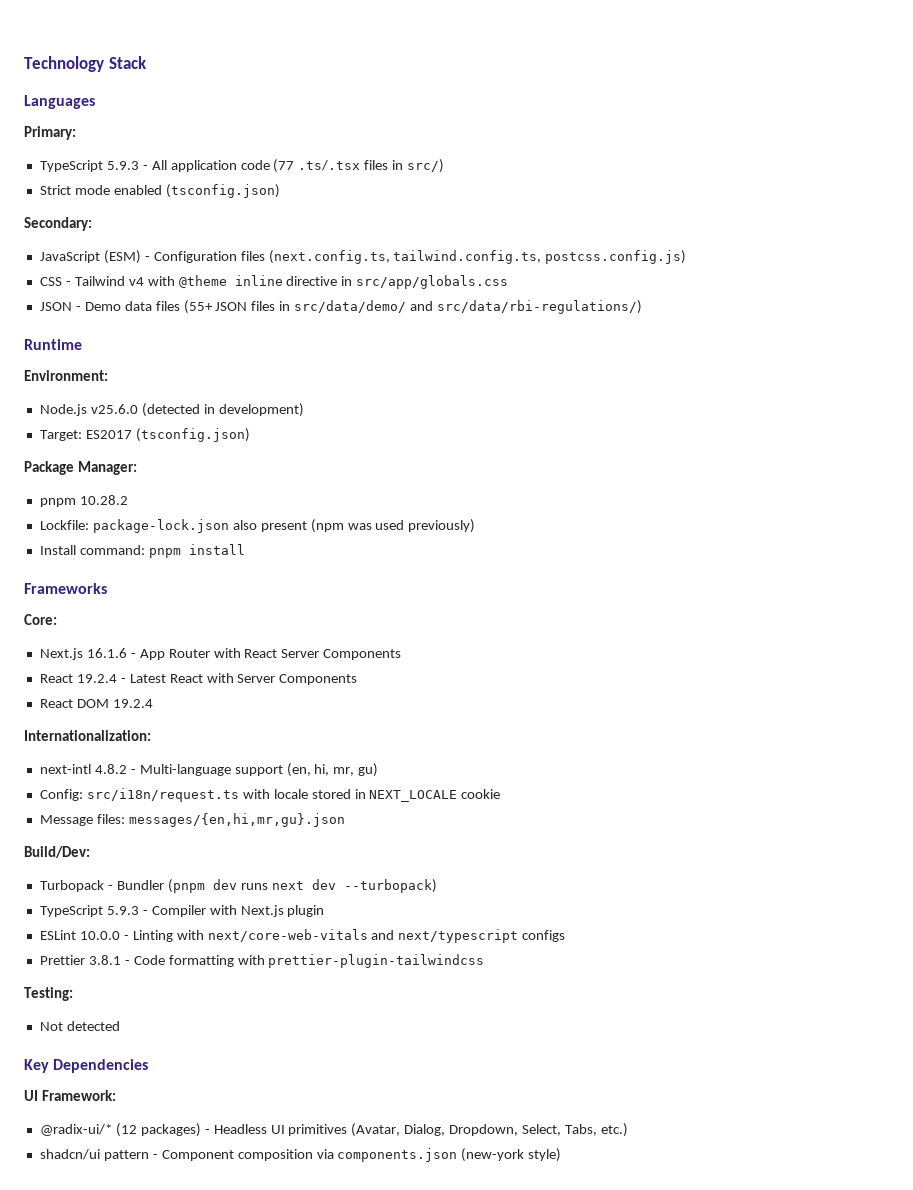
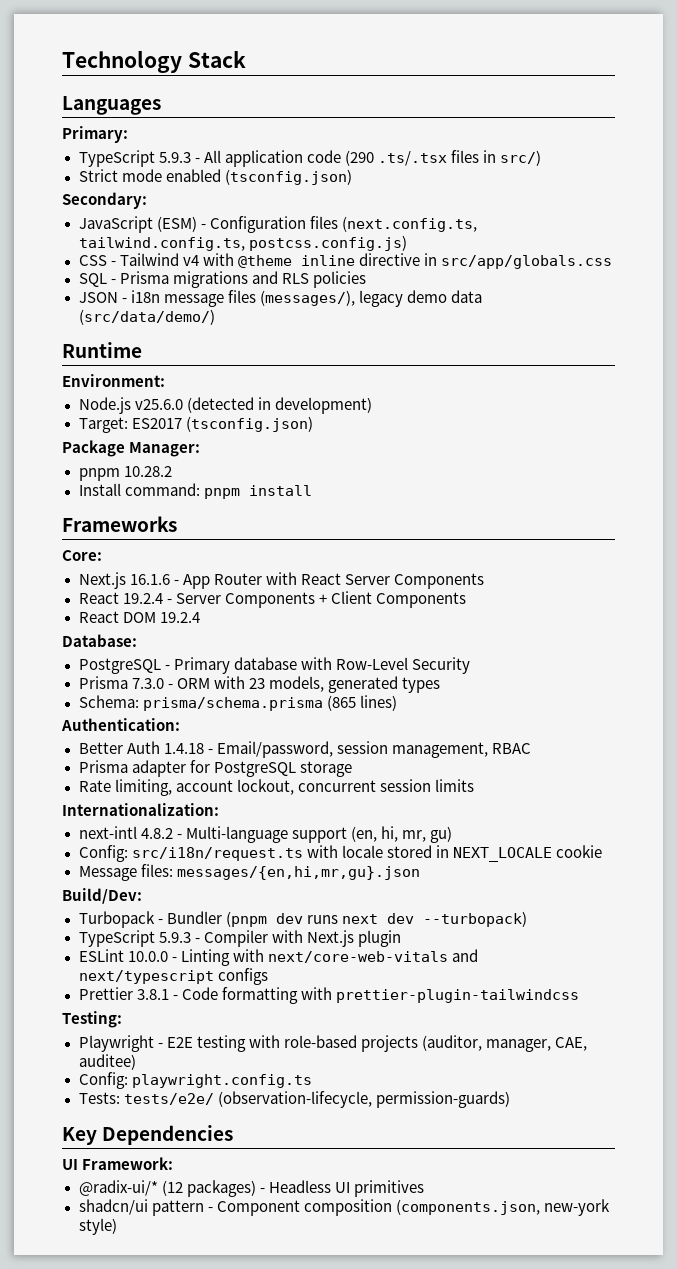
- TypeScript 5.9.3 - All application code (77 .ts/.tsx files in src/)
+ TypeScript 5.9.3 - All application code (290 .ts/.tsx files in src/)
- JSON - Demo data files (55+ JSON files in src/data/demo/ and src/data/rbi-regulations/)
+ SQL - Prisma migrations and RLS policies
+ JSON - i18n message files (messages/), legacy demo data (src/data/demo/)
- Lockfile: package-lock.json also present (npm was used previously)
- React 19.2.4 - Latest React with Server Components
+ React 19.2.4 - Server Components + Client Components
+ Database:
+ PostgreSQL - Primary database with Row-Level Security
+ Prisma 7.3.0 - ORM with 23 models, generated types
+ Schema: prisma/schema.prisma (865 lines)
+ Authentication:
+ Better Auth 1.4.18 - Email/password, session management, RBAC
+ Prisma adapter for PostgreSQL storage
+ Rate limiting, account lockout, concurrent session limits
- Not detected
+ Playwright - E2E testing with role-based projects (auditor, manager, CAE, auditee)
+ Config: playwright.config.ts
+ Tests: tests/e2e/ (observation-lifecycle, permission-guards)
- @radix-ui/* (12 packages) - Headless UI primitives (Avatar, Dialog, Dropdown, Select, Tabs, etc.)
+ @radix-ui/* (12 packages) - Headless UI primitives
- shadcn/ui pattern - Component composition via components.json (new-york style)
+ shadcn/ui pattern - Component composition (components.json, new-york style)

